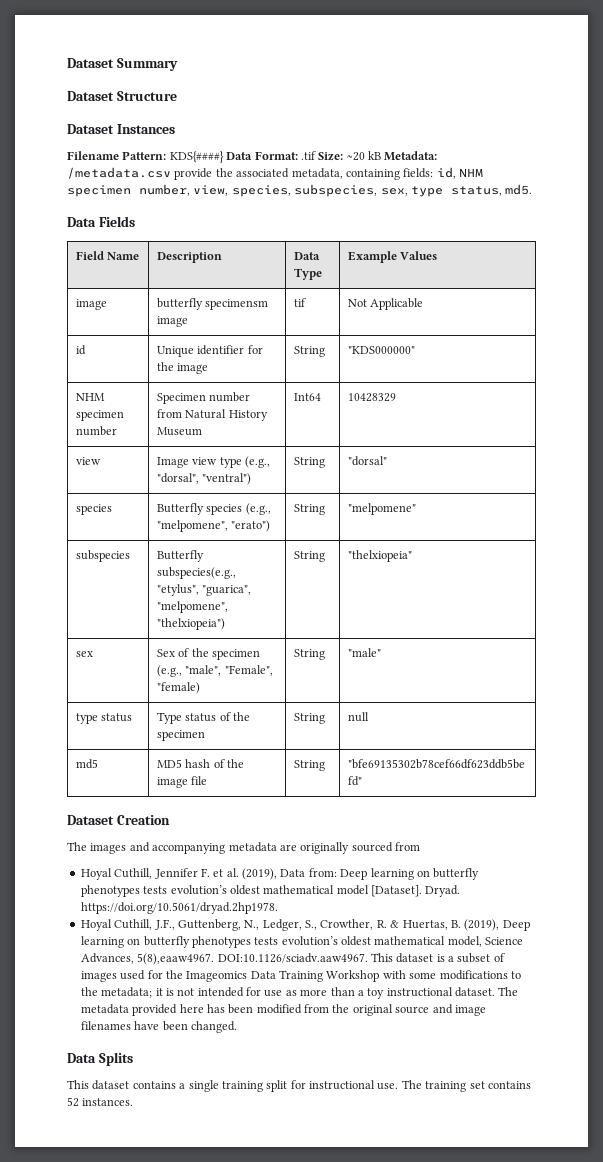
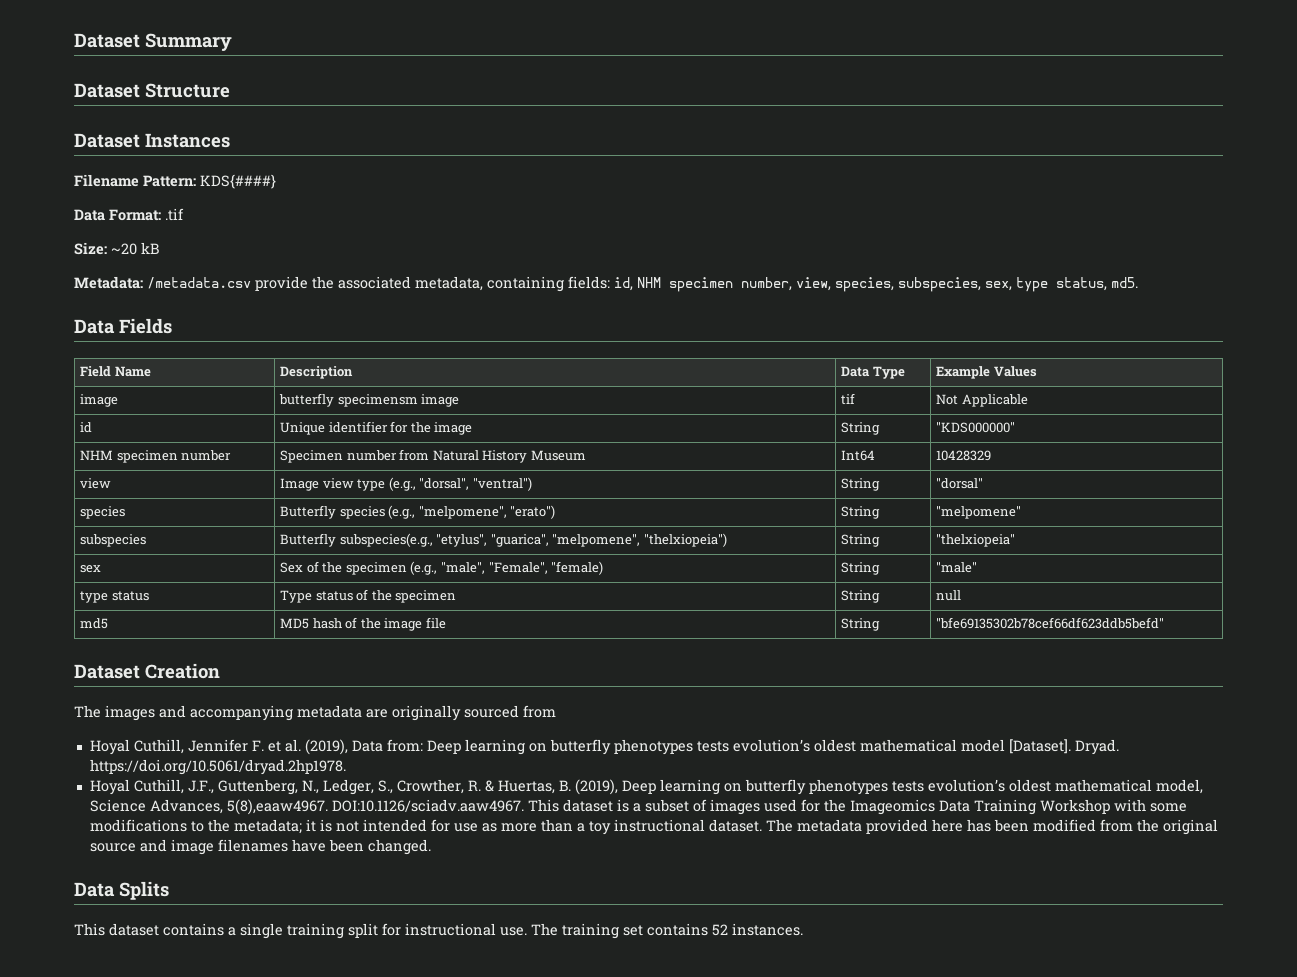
- Filename Pattern: KDS{####} Data Format: .tif Size: ~20 kB Metadata: /metadata.csv provide the associated metadata, containing fields: id, NHM specimen number, view, species, subspecies, sex, type status, md5.
+ Filename Pattern: KDS{####}
+ Data Format: .tif
+ Size: ~20 kB
+ Metadata: /metadata.csv provide the associated metadata, containing fields: id, NHM specimen number, view, species, subspecies, sex, type status, md5.

